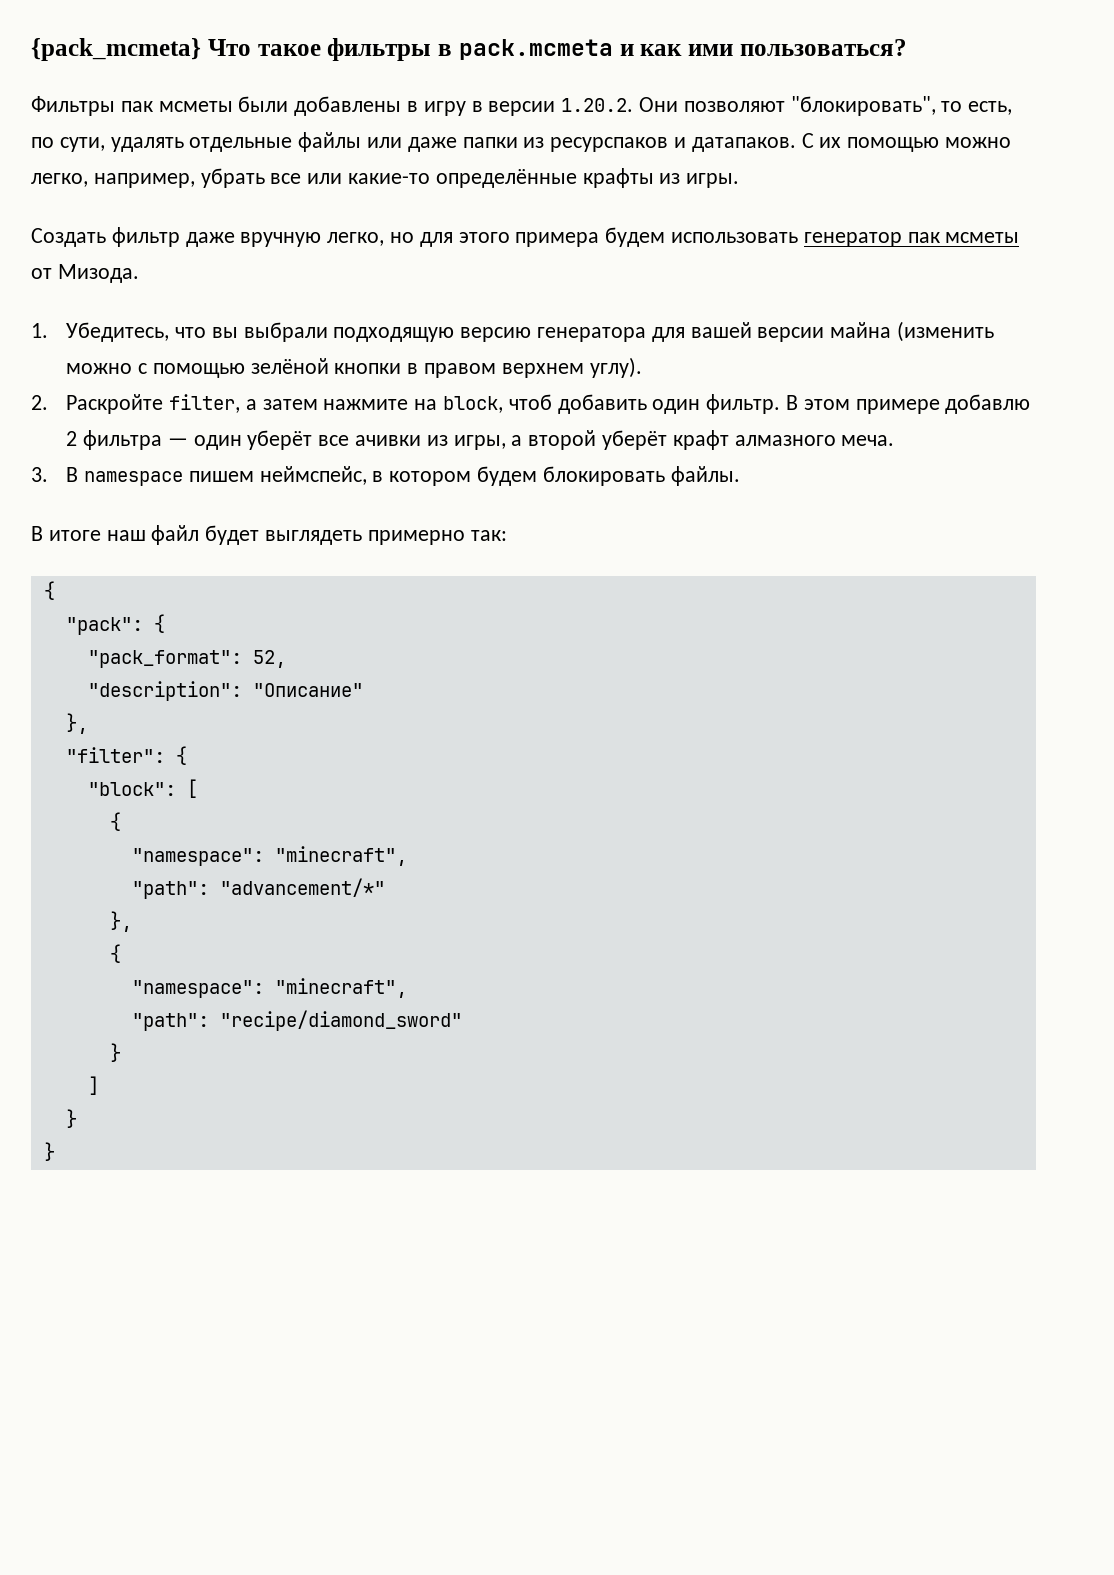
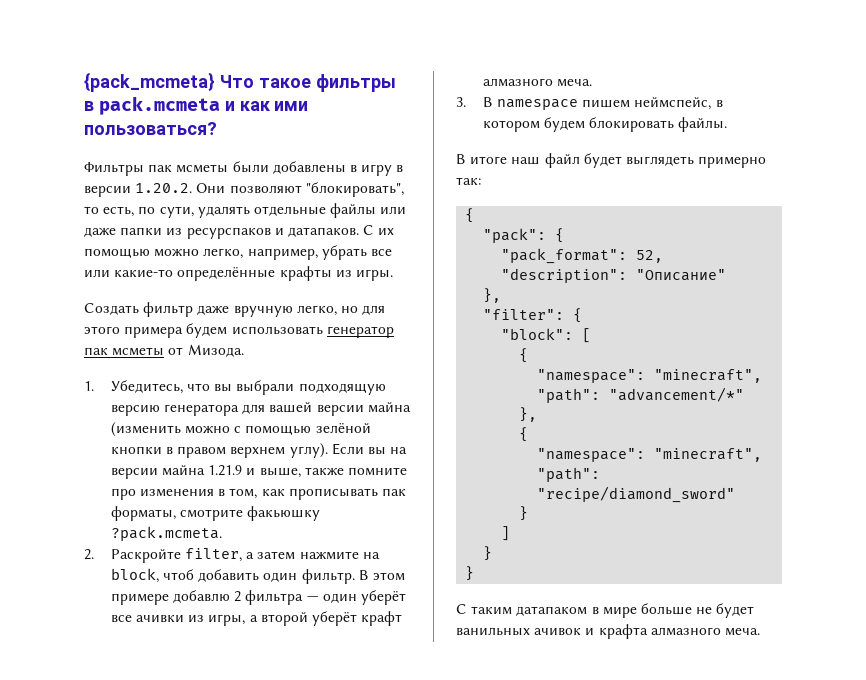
+ Если вы на версии майна 1.21.9 и выше, также помните про изменения в том, как прописывать пак форматы, смотрите факьюшку ?pack.mcmeta.
+ С таким датапаком в мире больше не будет ванильных ачивок и крафта алмазного меча.

